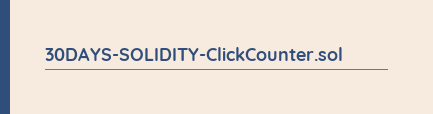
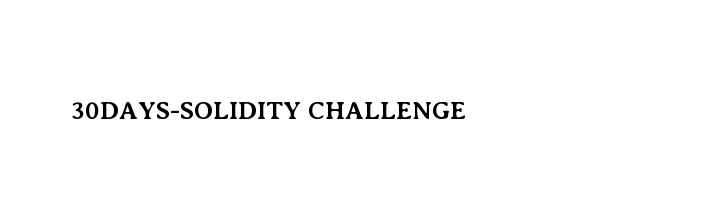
- 30DAYS-SOLIDITY-ClickCounter.sol
+ 30DAYS-SOLIDITY CHALLENGE

